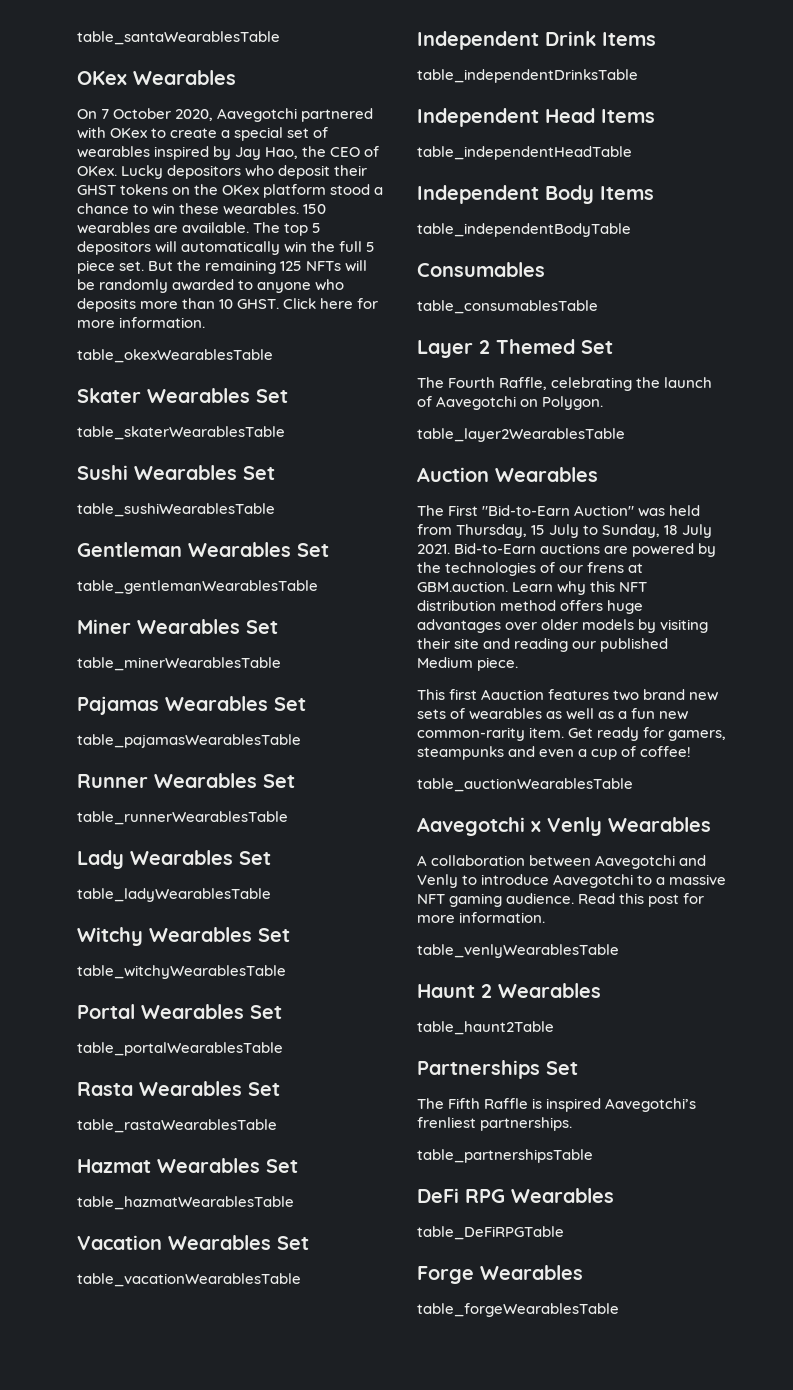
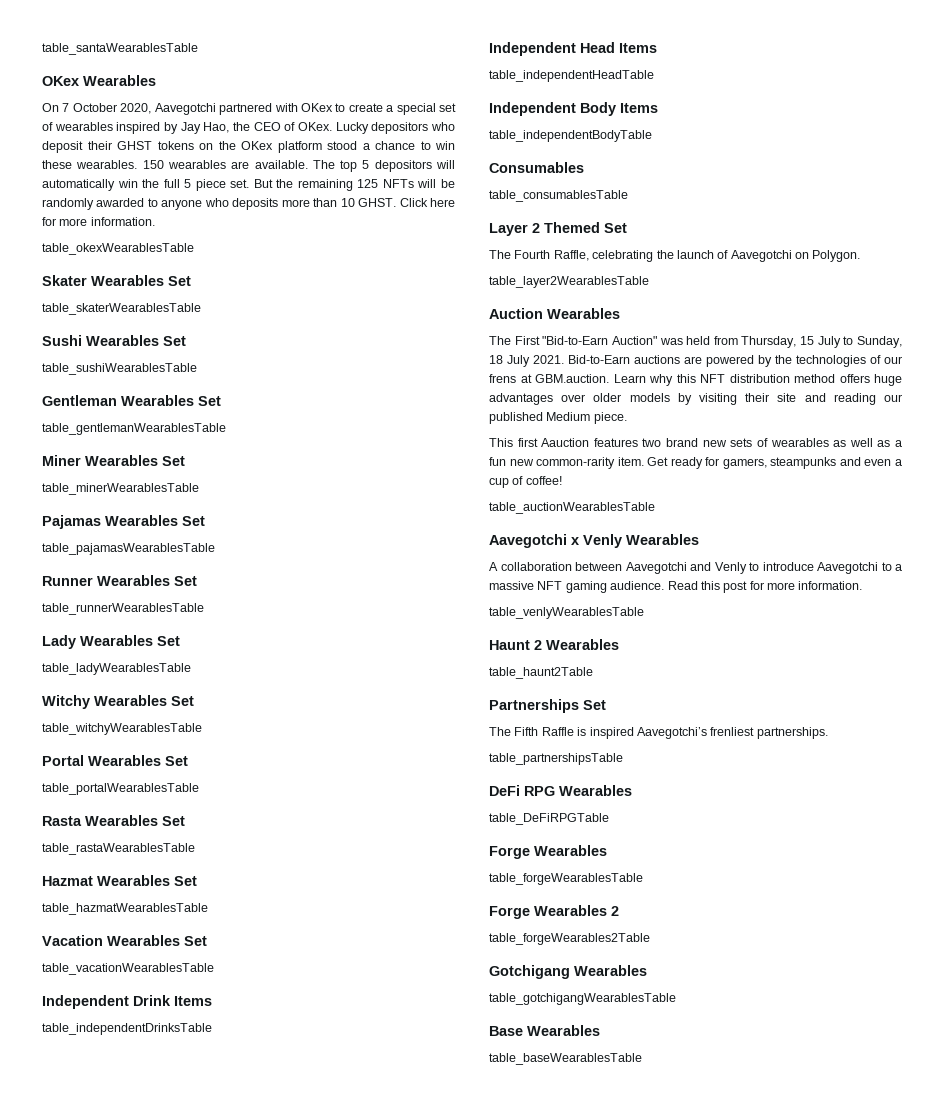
+ Forge Wearables 2
+ table_forgeWearables2Table
+ Gotchigang Wearables
+ table_gotchigangWearablesTable
+ Base Wearables
+ table_baseWearablesTable

